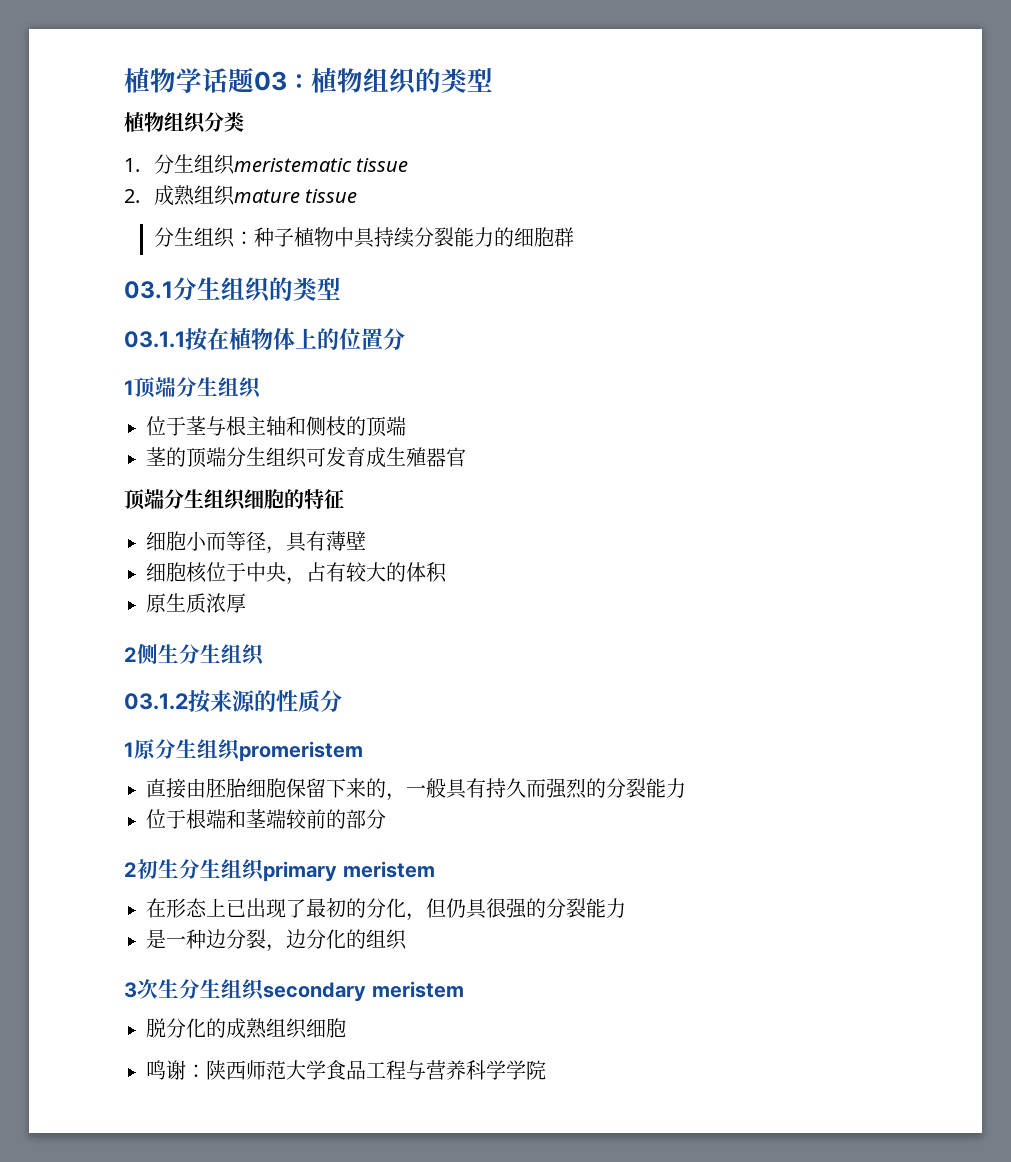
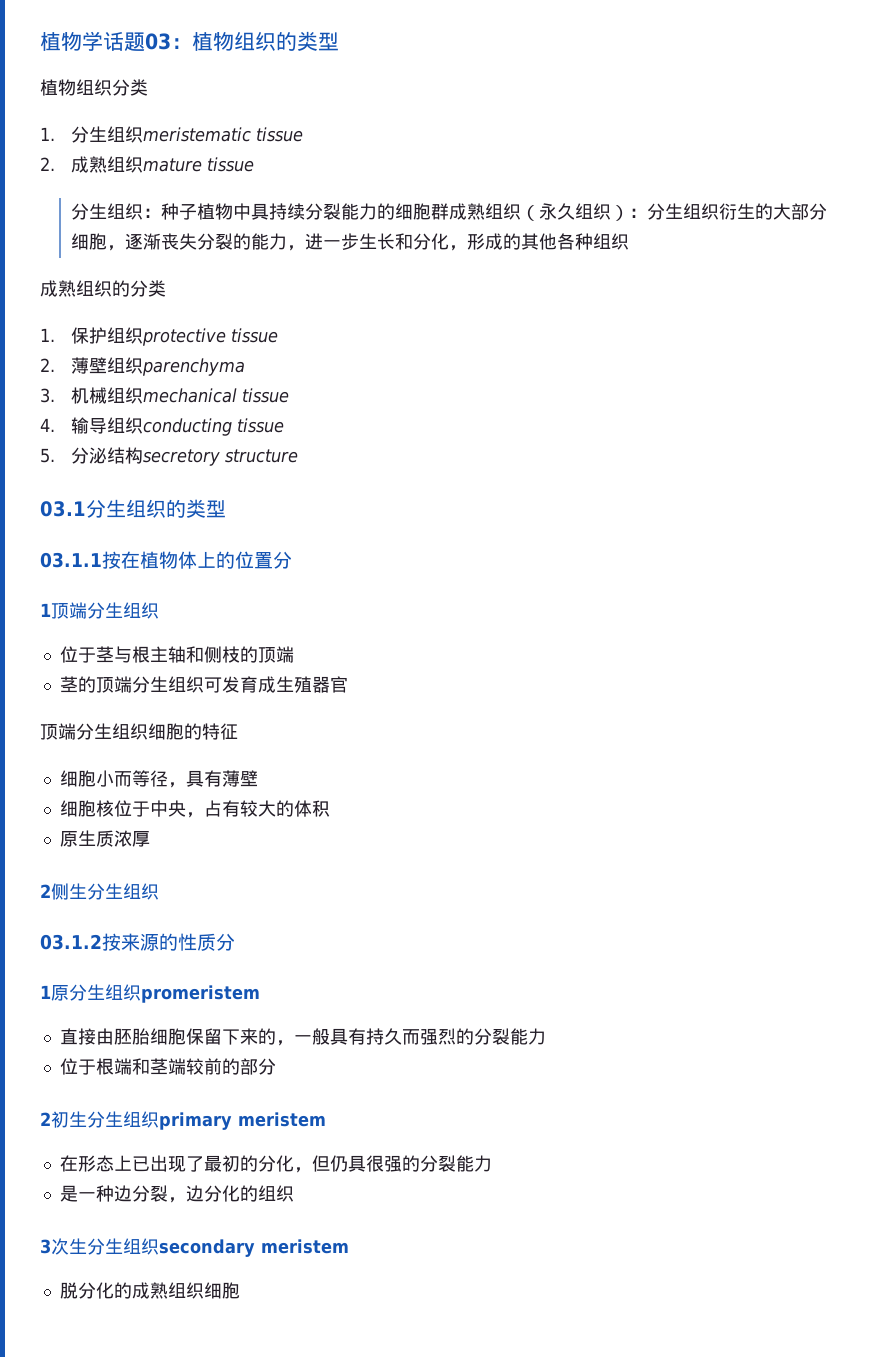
- 分生组织：种子植物中具持续分裂能力的细胞群
+ 分生组织：种子植物中具持续分裂能力的细胞群成熟组织（永久组织）：分生组织衍生的大部分细胞，逐渐丧失分裂的能力，进一步生长和分化，形成的其他各种组织
+ 成熟组织的分类
+ 1.保护组织protective tissue
+ 2.薄壁组织parenchyma
+ 3.机械组织mechanical tissue
+ 4.输导组织conducting tissue
+ 5.分泌结构secretory structure
- 鸣谢：陕西师范大学食品工程与营养科学学院

